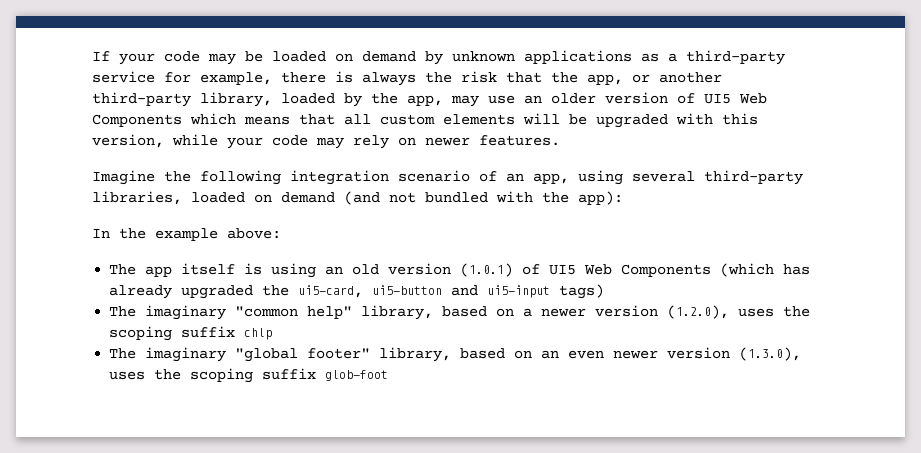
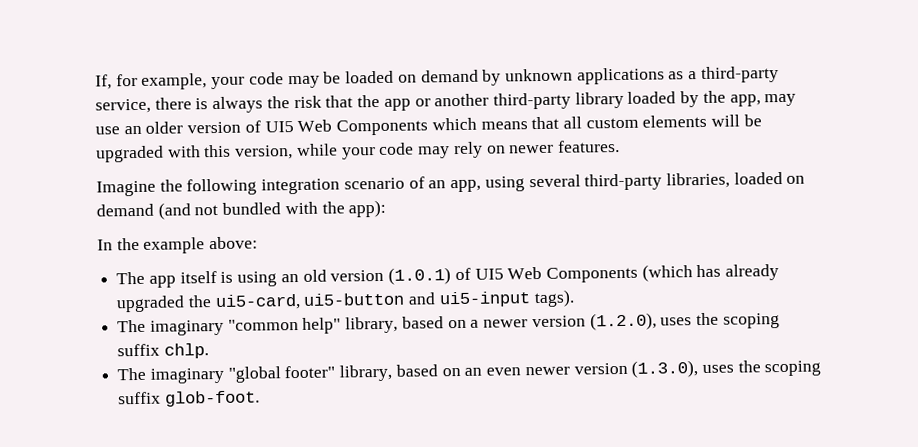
- If your code may be loaded on demand by unknown applications as a third-party service for example, there is always the risk that the app, or another third-party library, loaded by the app, may use an older version of UI5 Web Components which means that all custom elements will be upgraded with this version, while your code may rely on newer features.
+ If, for example, your code may be loaded on demand by unknown applications as a third-party service, there is always the risk that the app or another third-party library loaded by the app, may use an older version of UI5 Web Components which means that all custom elements will be upgraded with this version, while your code may rely on newer features.
- The app itself is using an old version (1.0.1) of UI5 Web Components (which has already upgraded the ui5-card, ui5-button and ui5-input tags)
+ The app itself is using an old version (1.0.1) of UI5 Web Components (which has already upgraded the ui5-card, ui5-button and ui5-input tags).
- The imaginary "common help" library, based on a newer version (1.2.0), uses the scoping suffix chlp
+ The imaginary "common help" library, based on a newer version (1.2.0), uses the scoping suffix chlp.
- The imaginary "global footer" library, based on an even newer version (1.3.0), uses the scoping suffix glob-foot
+ The imaginary "global footer" library, based on an even newer version (1.3.0), uses the scoping suffix glob-foot.

